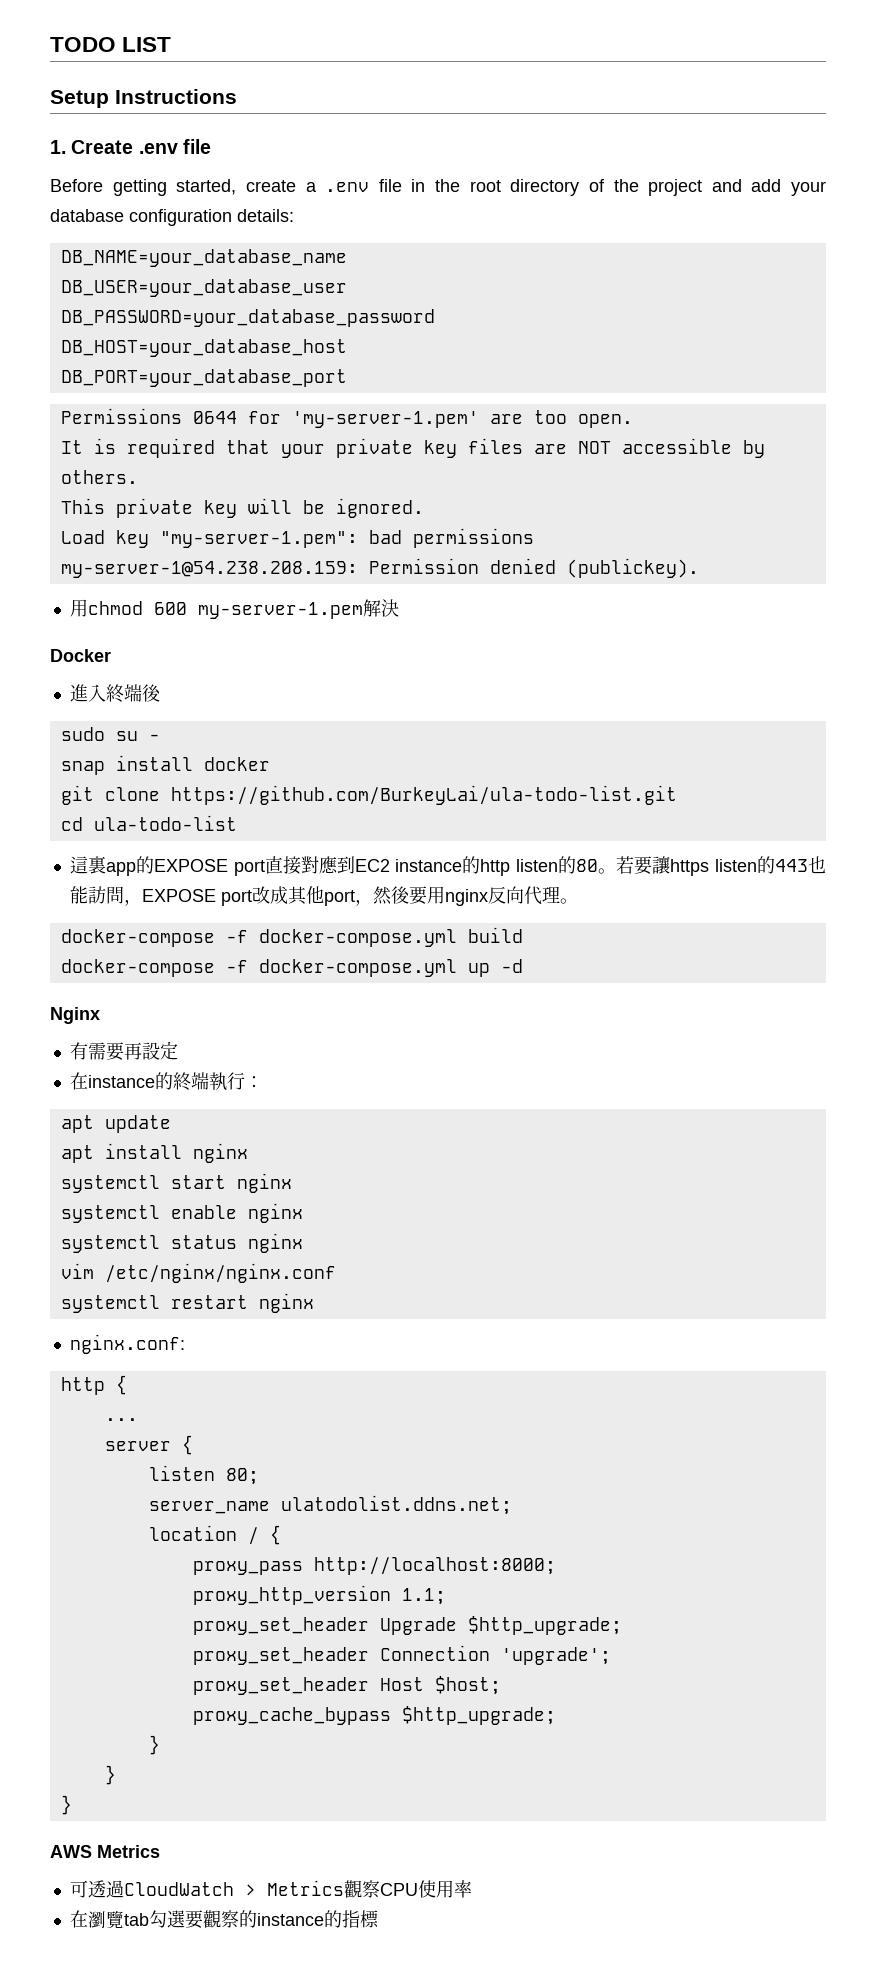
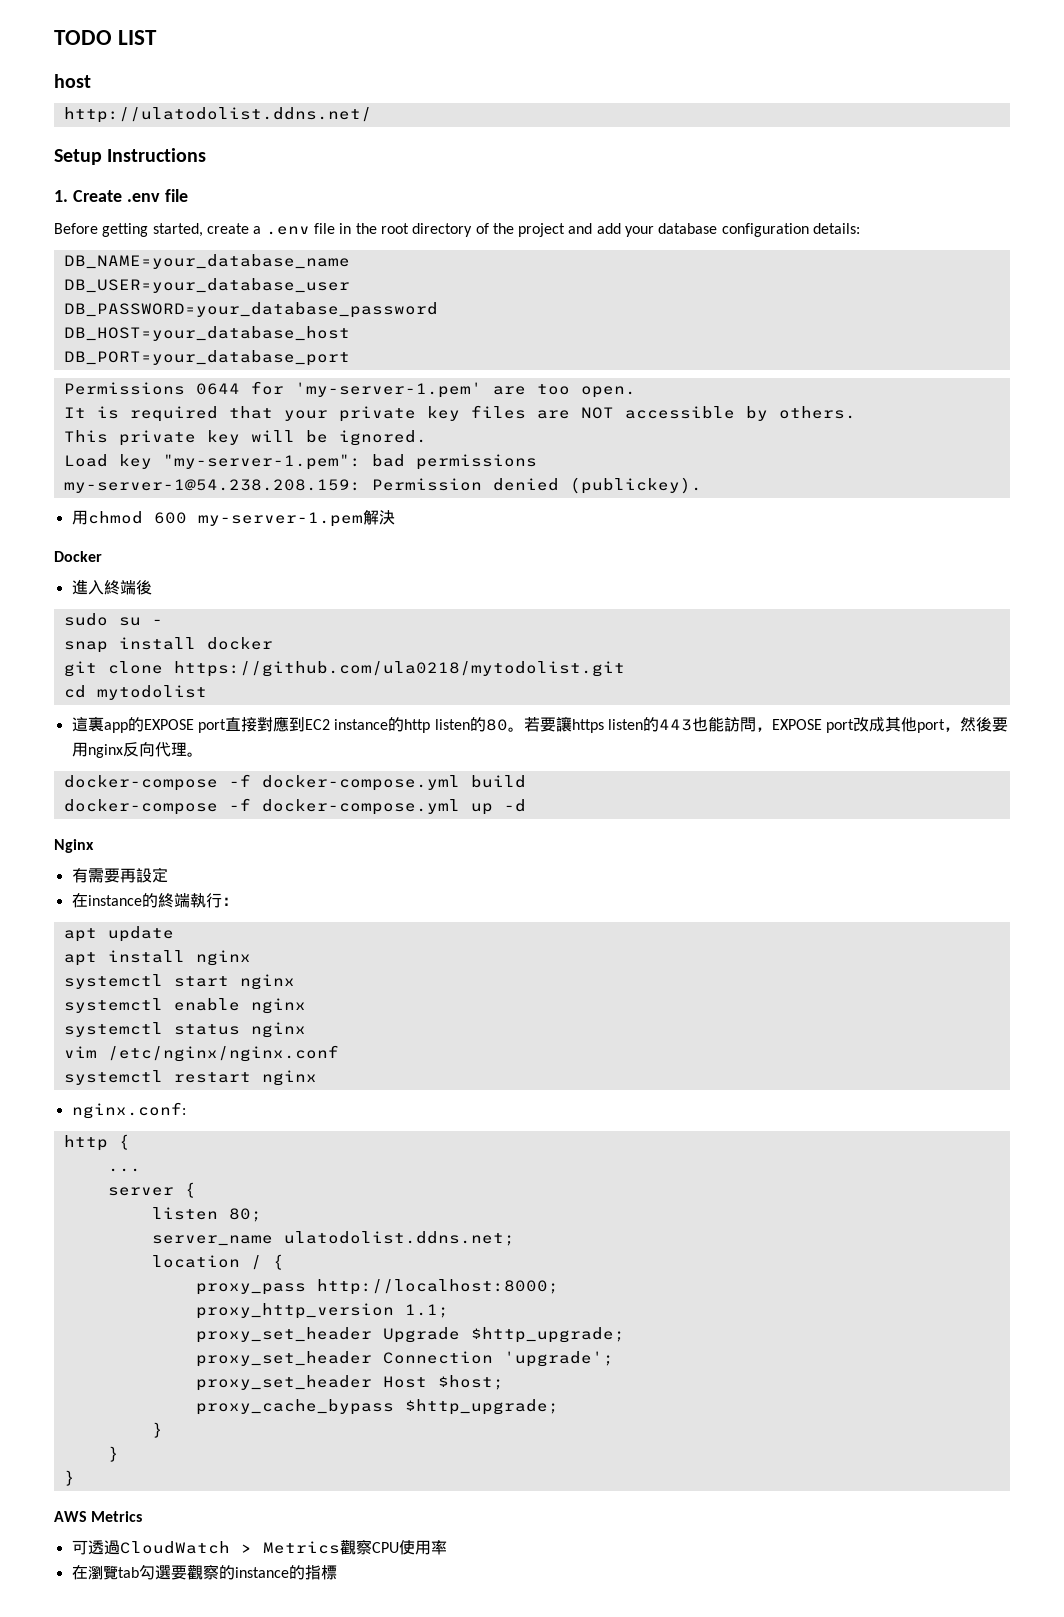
+ host
+ http://ulatodolist.ddns.net/
- git clone https://github.com/BurkeyLai/ula-todo-list.git
+ git clone https://github.com/ula0218/mytodolist.git
- cd ula-todo-list
+ cd mytodolist

